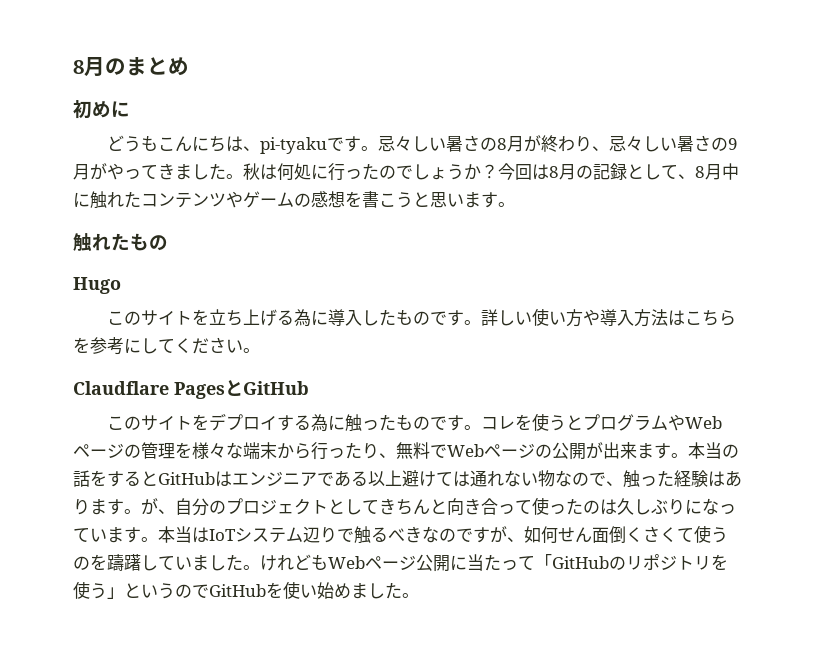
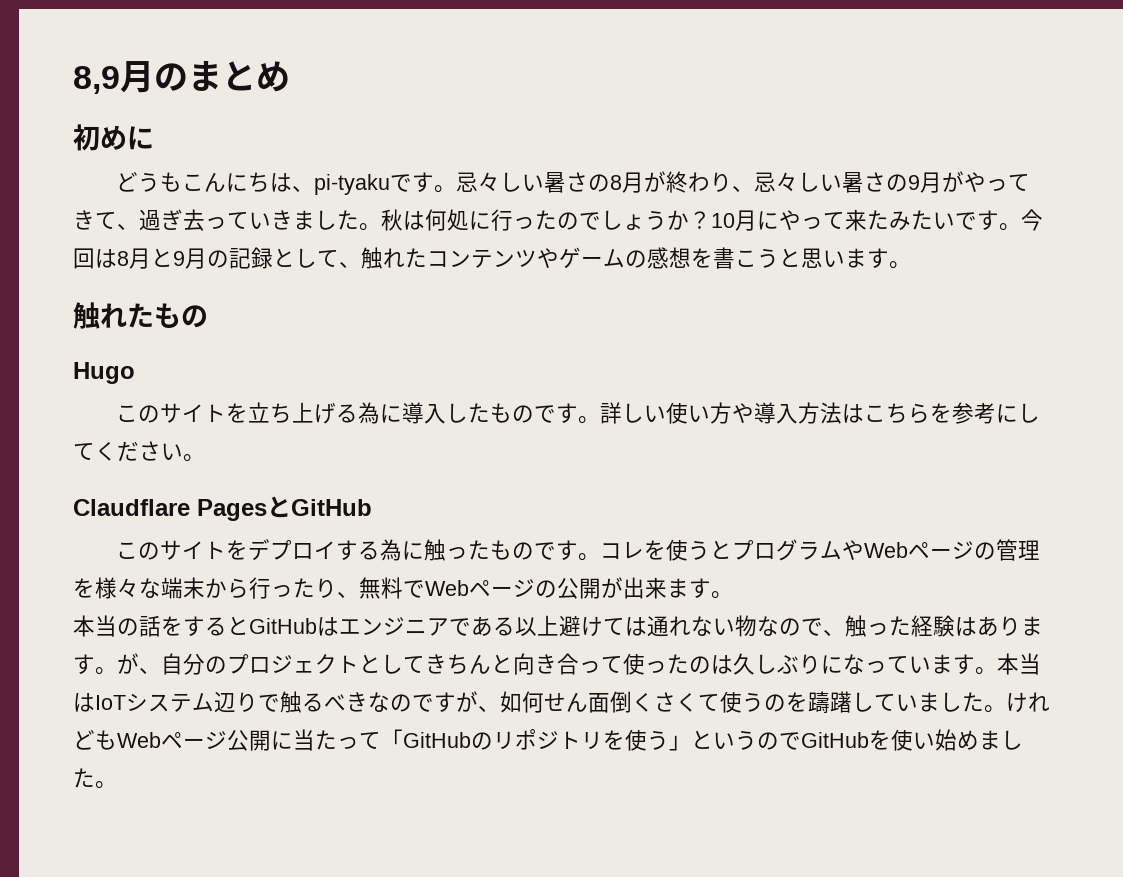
- 8月のまとめ
+ 8,9月のまとめ
- 忌々しい暑さの8月が終わり、忌々しい暑さの9月がやってきました。
+ 忌々しい暑さの8月が終わり、忌々しい暑さの9月がやってきて、過ぎ去っていきました。
+ 10月にやって来たみたいです。
- 今回は8月の記録として、8月中に触れたコンテンツやゲームの感想を書こうと思います。
+ 今回は8月と9月の記録として、触れたコンテンツやゲームの感想を書こうと思います。
- コレを使うとプログラムやWebページの管理を様々な端末から行ったり、無料でWebページの公開が出来ます。本当の話をするとGitHubはエンジニアである以上避けては通れない物なので、触った経験はあります。
+ コレを使うとプログラムやWebページの管理を様々な端末から行ったり、無料でWebページの公開が出来ます。
+ 本当の話をするとGitHubはエンジニアである以上避けては通れない物なので、触った経験はあります。

